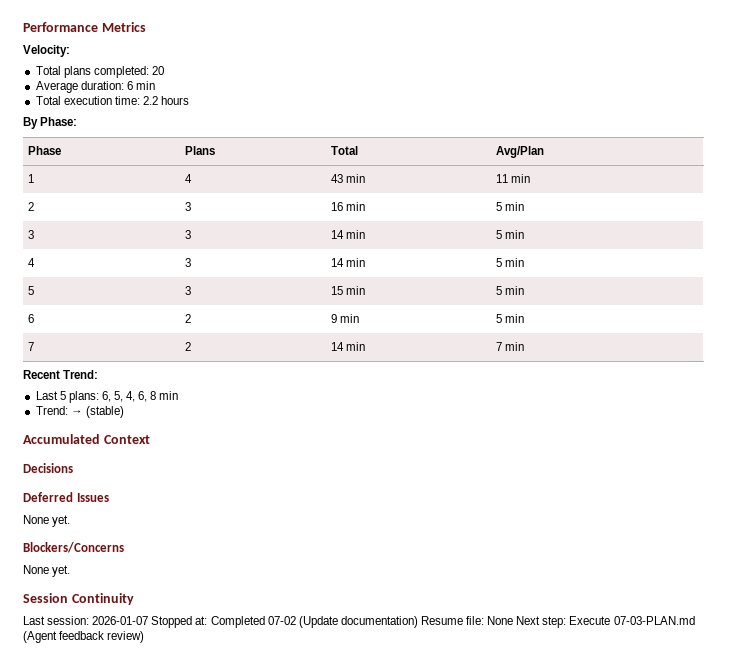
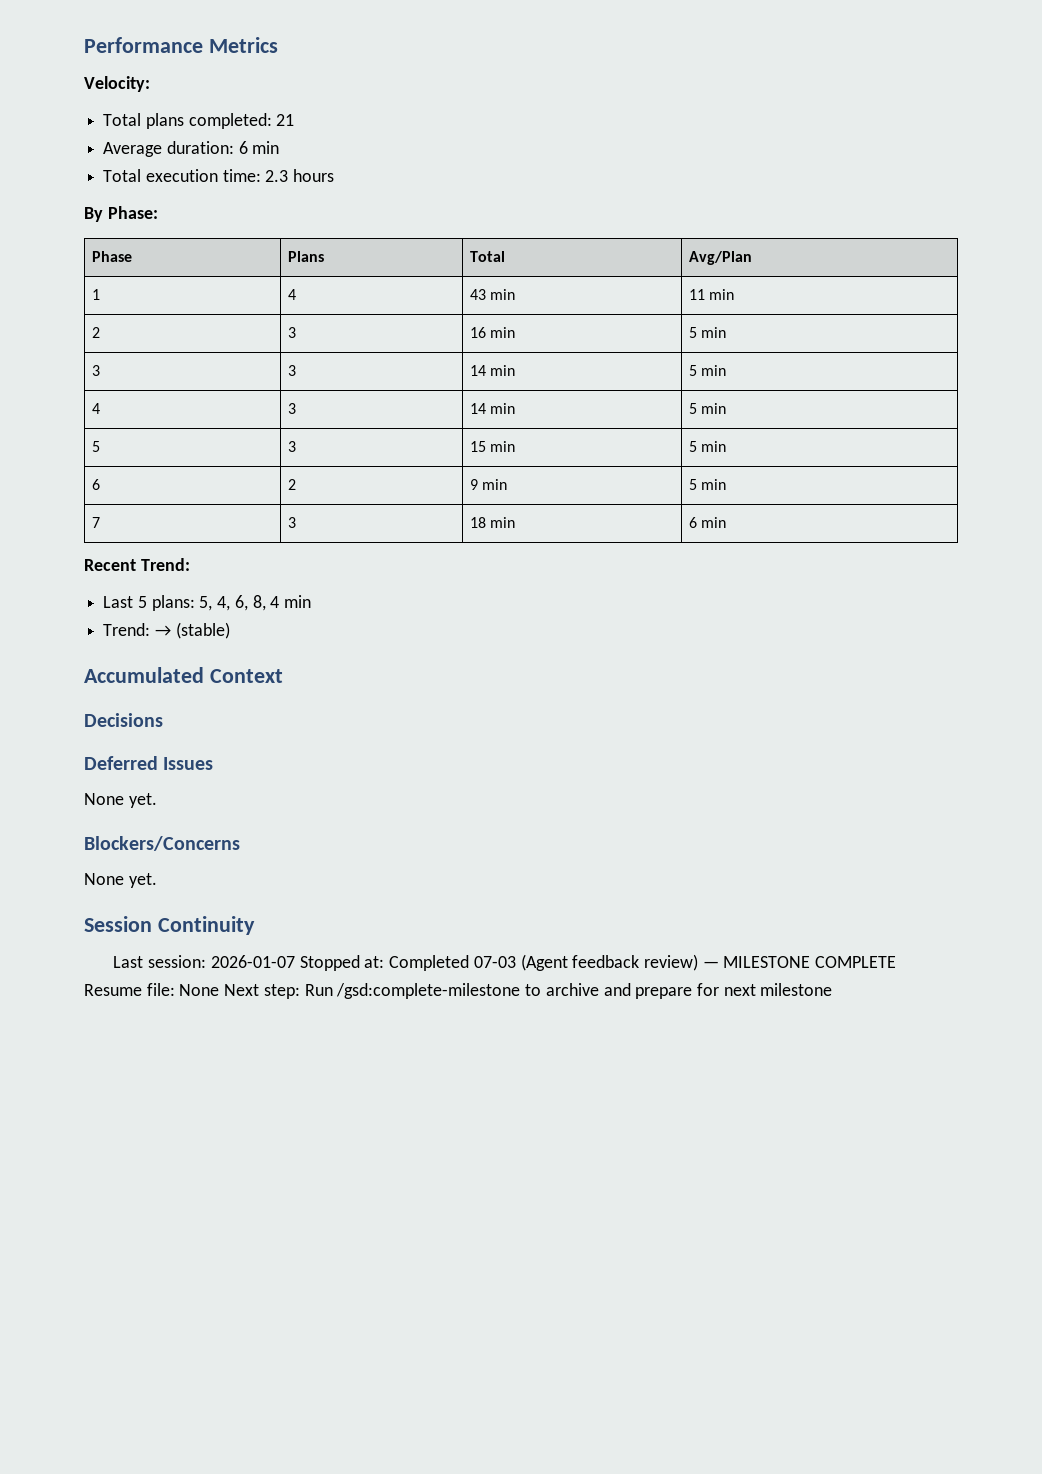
- Total plans completed: 20
+ Total plans completed: 21
- Total execution time: 2.2 hours
+ Total execution time: 2.3 hours
- 7 | 2 | 14 min | 7 min
+ 7 | 3 | 18 min | 6 min
- Last 5 plans: 6, 5, 4, 6, 8 min
+ Last 5 plans: 5, 4, 6, 8, 4 min
- Last session: 2026-01-07 Stopped at: Completed 07-02 (Update documentation) Resume file: None Next step: Execute 07-03-PLAN.md (Agent feedback review)
+ Last session: 2026-01-07 Stopped at: Completed 07-03 (Agent feedback review) — MILESTONE COMPLETE Resume file: None Next step: Run /gsd:complete-milestone to archive and prepare for next milestone

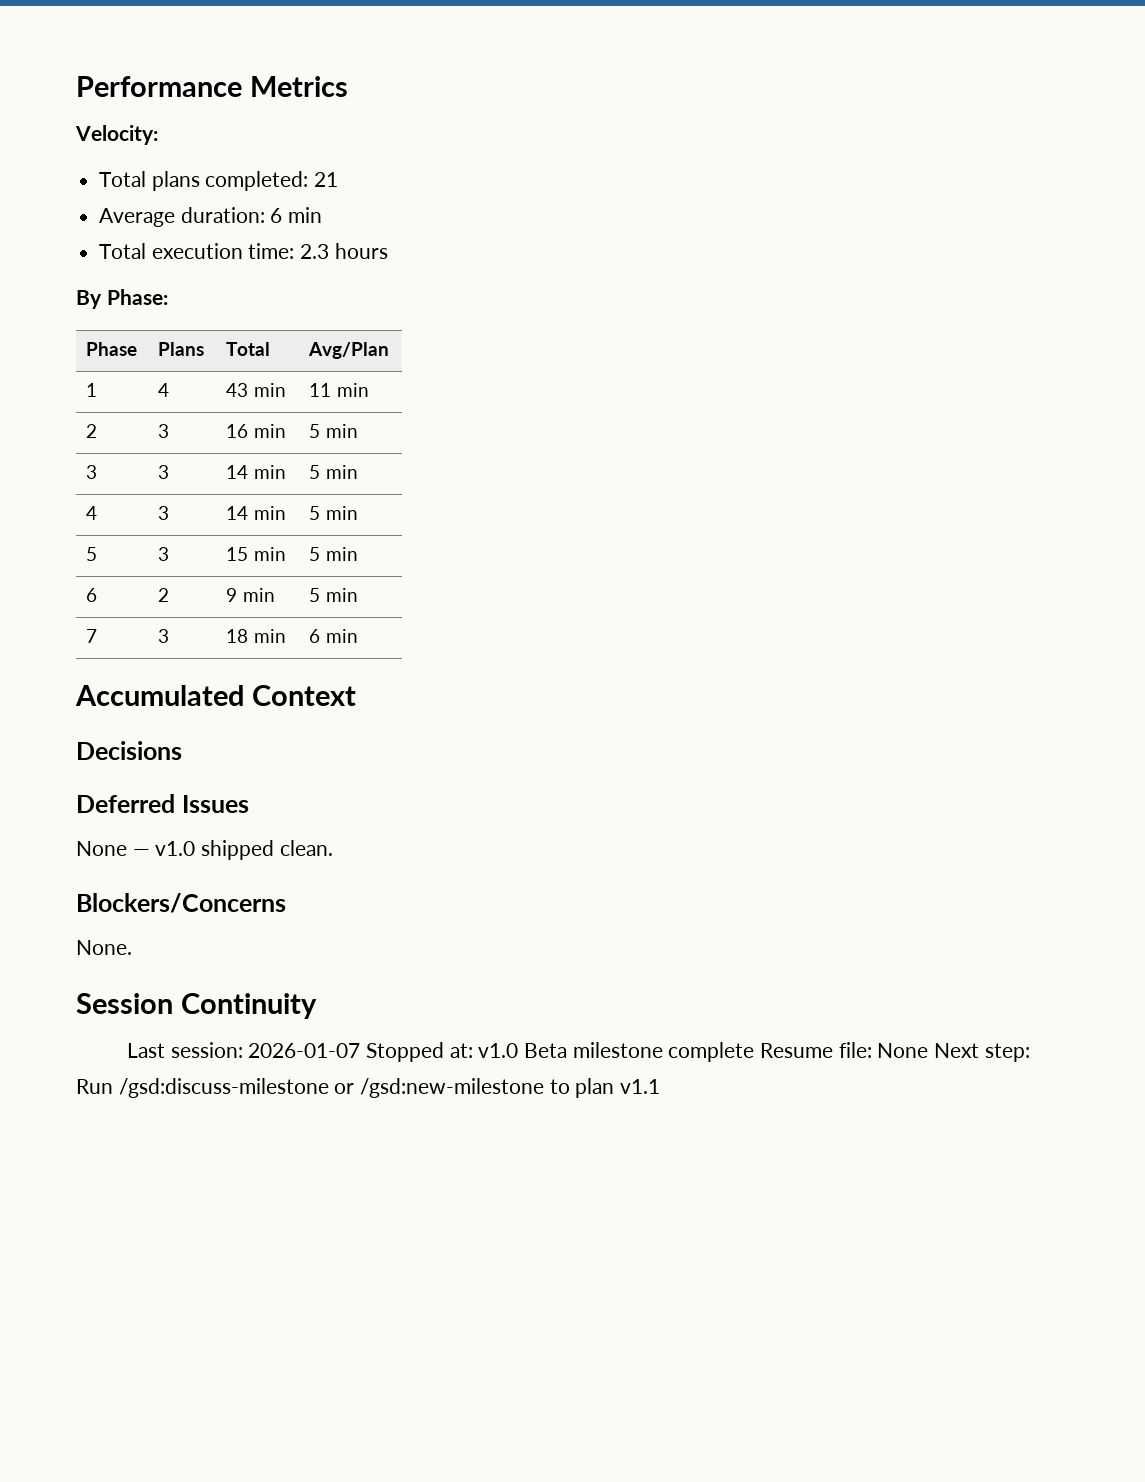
- Recent Trend:
- Last 5 plans: 5, 4, 6, 8, 4 min
- Trend: → (stable)
  Deferred Issues
- None yet.
+ None — v1.0 shipped clean.
  Blockers/Concerns
- None yet.
+ None.
- Last session: 2026-01-07 Stopped at: Completed 07-03 (Agent feedback review) — MILESTONE COMPLETE Resume file: None Next step: Run /gsd:complete-milestone to archive and prepare for next milestone
+ Last session: 2026-01-07 Stopped at: v1.0 Beta milestone complete Resume file: None Next step: Run /gsd:discuss-milestone or /gsd:new-milestone to plan v1.1

